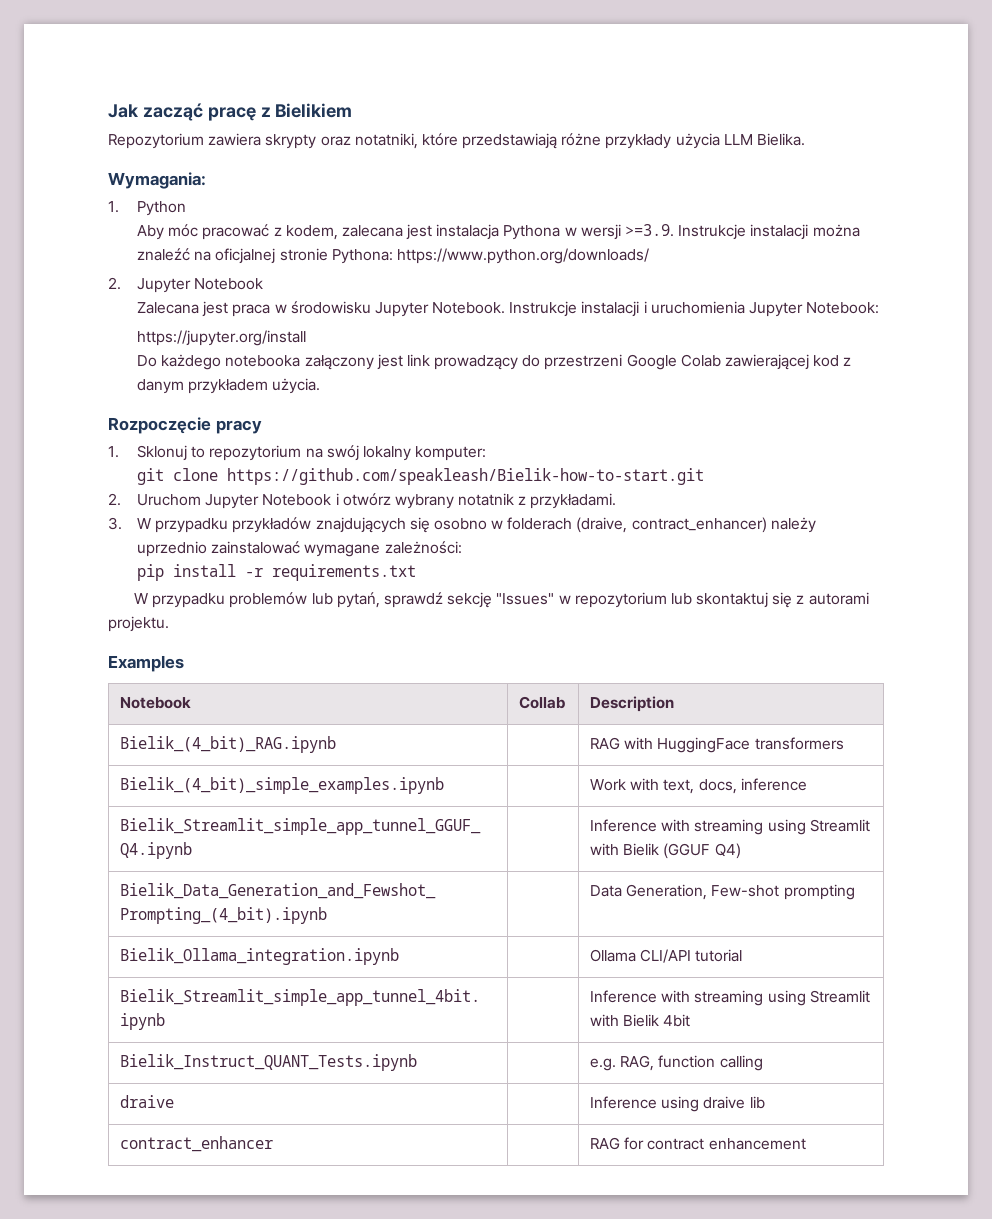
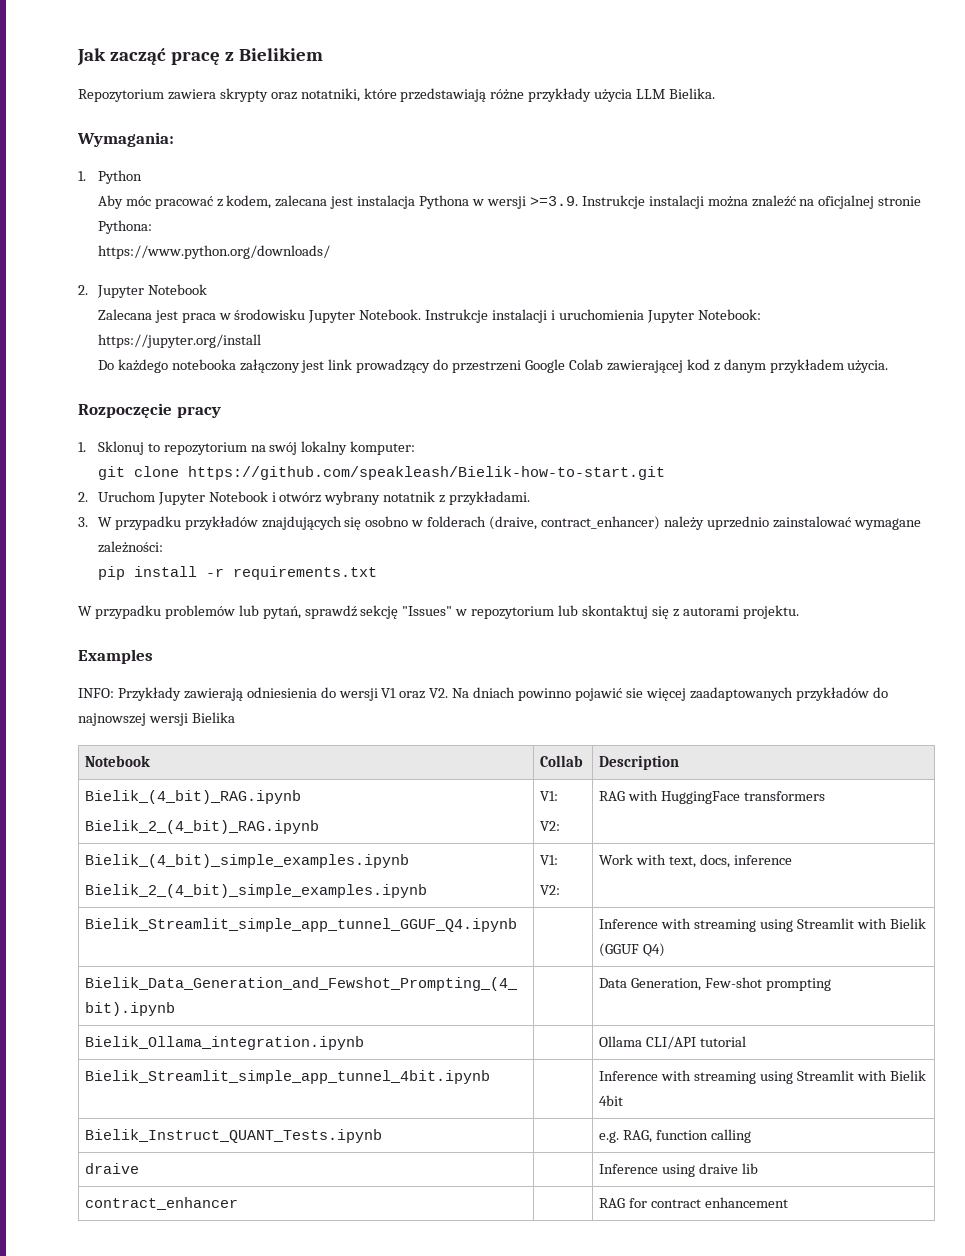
- Aby móc pracować z kodem, zalecana jest instalacja Pythona w wersji >=3.9. Instrukcje instalacji można znaleźć na oficjalnej stronie Pythona: https://www.python.org/downloads/
+ Aby móc pracować z kodem, zalecana jest instalacja Pythona w wersji >=3.9. Instrukcje instalacji można znaleźć na oficjalnej stronie Pythona:
+ https://www.python.org/downloads/
+ INFO: Przykłady zawierają odniesienia do wersji V1 oraz V2. Na dniach powinno pojawić sie więcej zaadaptowanych przykładów do najnowszej wersji Bielika
- Bielik_(4_bit)_RAG.ipynb | | RAG with HuggingFace transformers
+ Bielik_(4_bit)_RAG.ipynb
+ Bielik_2_(4_bit)_RAG.ipynb | V1:
+ V2: | RAG with HuggingFace transformers
- Bielik_(4_bit)_simple_examples.ipynb | | Work with text, docs, inference
+ Bielik_(4_bit)_simple_examples.ipynb
+ Bielik_2_(4_bit)_simple_examples.ipynb | V1:
+ V2: | Work with text, docs, inference

